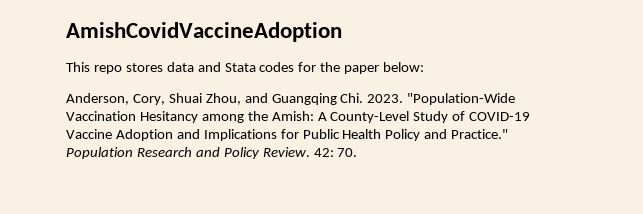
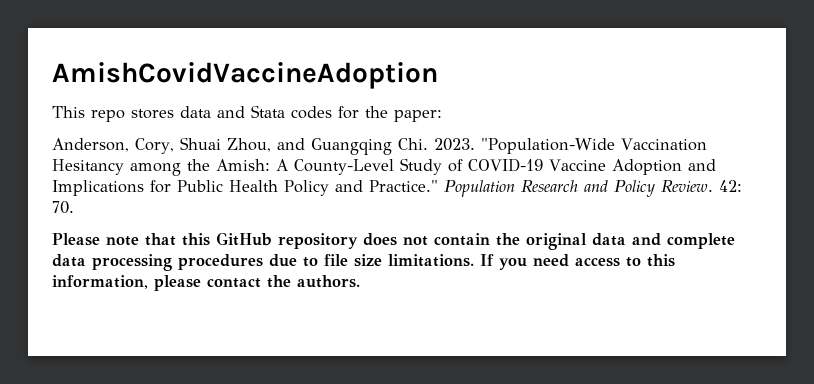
- This repo stores data and Stata codes for the paper below:
+ This repo stores data and Stata codes for the paper:
+ Please note that this GitHub repository does not contain the original data and complete data processing procedures due to file size limitations. If you need access to this information, please contact the authors.

